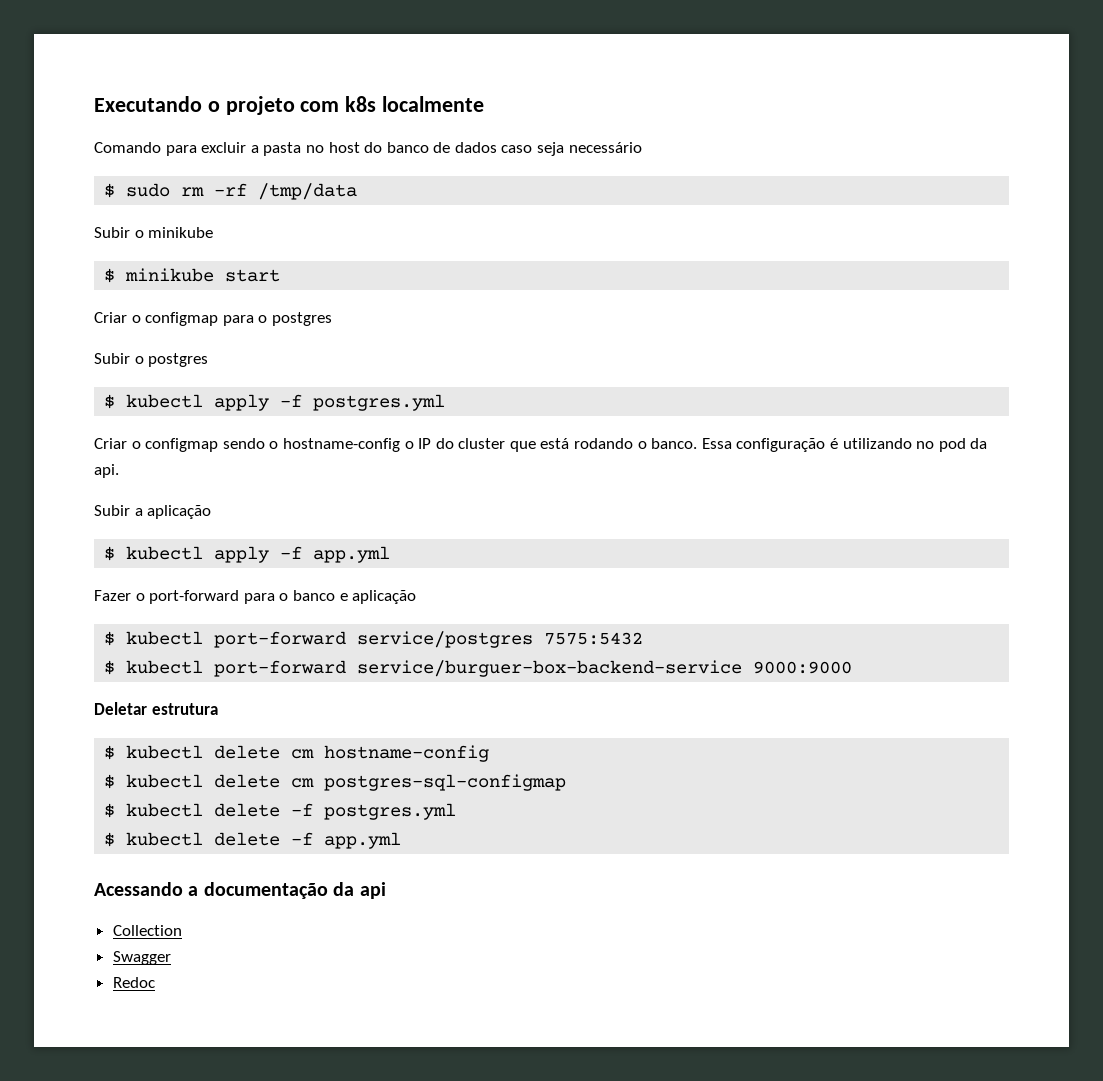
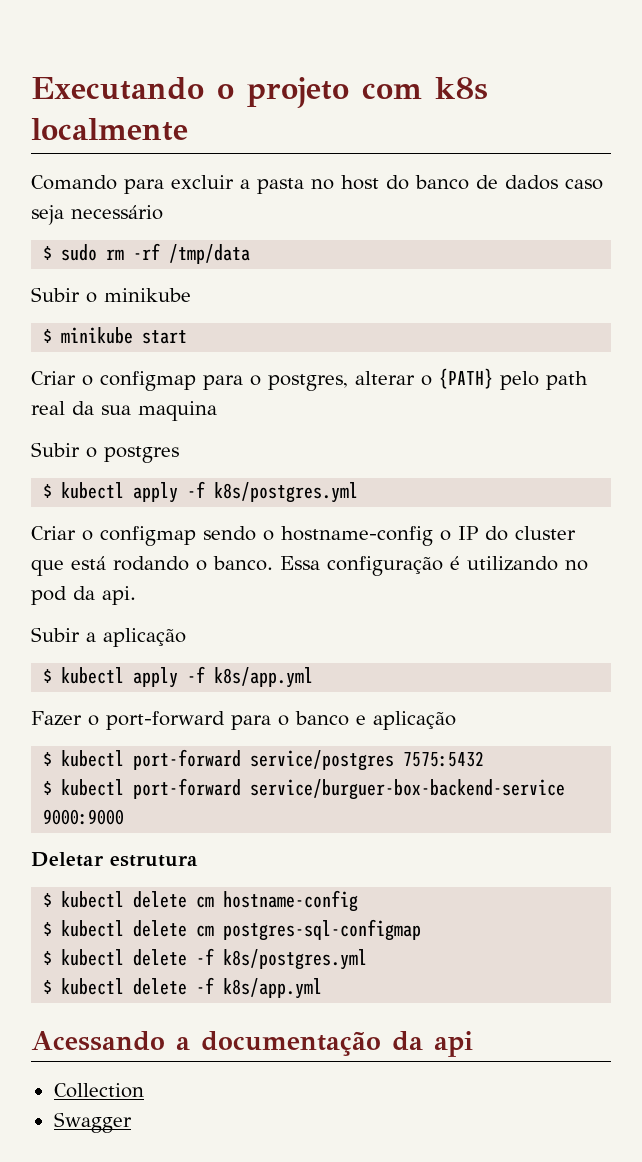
- Criar o configmap para o postgres
+ Criar o configmap para o postgres, alterar o {PATH} pelo path real da sua maquina
- $ kubectl apply -f postgres.yml
+ $ kubectl apply -f k8s/postgres.yml
- $ kubectl apply -f app.yml
+ $ kubectl apply -f k8s/app.yml
- $ kubectl delete -f postgres.yml
- $ kubectl delete -f app.yml
+ $ kubectl delete -f k8s/postgres.yml
+ $ kubectl delete -f k8s/app.yml
- Redoc

